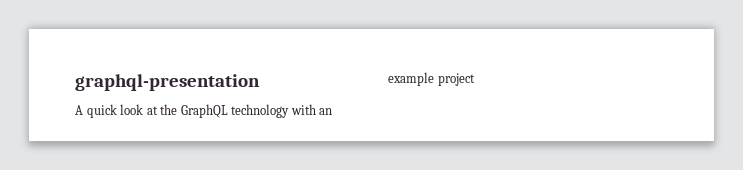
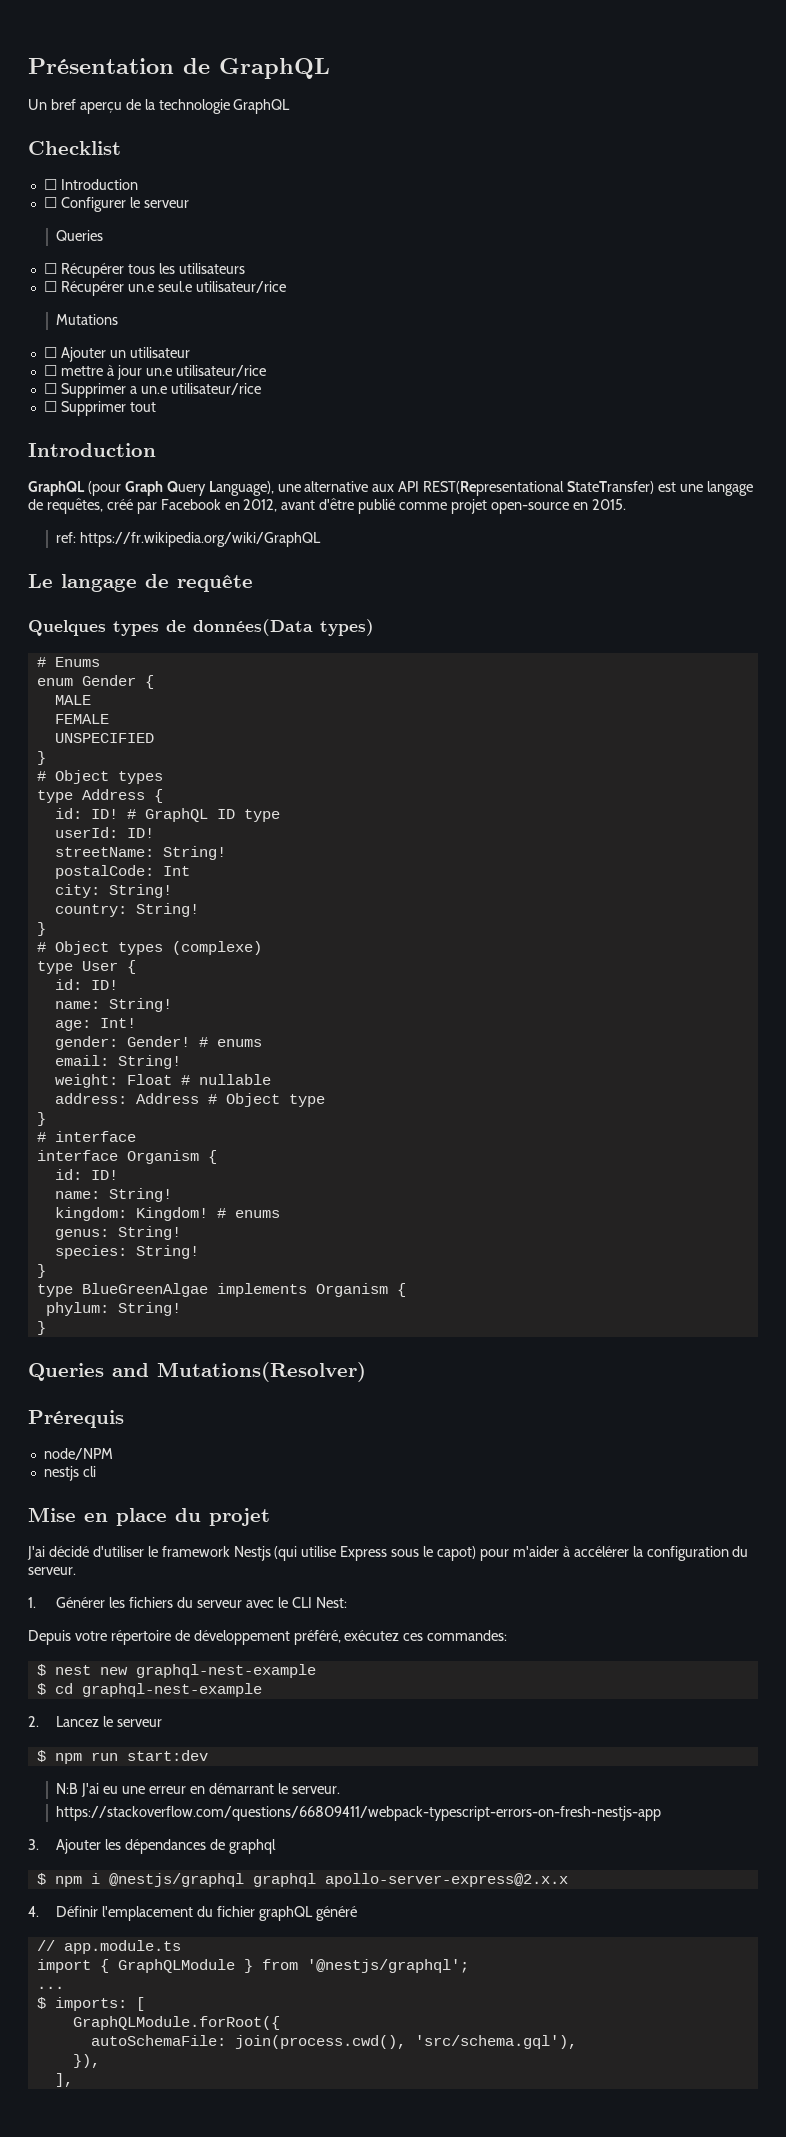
- graphql-presentation
- A quick look at the GraphQL technology with an example project
+ Présentation de GraphQL
+ Un bref aperçu de la technologie GraphQL
+ Checklist
+ ☐ Introduction
+ ☐ Configurer le serveur
+ Queries
+ ☐ Récupérer tous les utilisateurs
+ ☐ Récupérer un.e seul.e utilisateur/rice
+ Mutations
+ ☐ Ajouter un utilisateur
+ ☐ mettre à jour un.e utilisateur/rice
+ ☐ Supprimer a un.e utilisateur/rice
+ ☐ Supprimer tout
+ Introduction
+ GraphQL (pour Graph Query Language), une alternative aux API REST(Representational StateTransfer) est une langage de requêtes, créé par Facebook en 2012, avant d'être publié comme projet open-source en 2015.
+ ref: https://fr.wikipedia.org/wiki/GraphQL
+ Le langage de requête
+ Quelques types de données(Data types)
+ # Enums
+ enum Gender {
+ MALE
+ FEMALE
+ UNSPECIFIED
+ }
+ # Object types
+ type Address {
+ id: ID! # GraphQL ID type
+ userId: ID!
+ streetName: String!
+ postalCode: Int
+ city: String!
+ country: String!
+ }
+ # Object types (complexe)
+ type User {
+ id: ID!
+ name: String!
+ age: Int!
+ gender: Gender! # enums
+ email: String!
+ weight: Float # nullable
+ address: Address # Object type
+ }
+ # interface
+ interface Organism {
+ id: ID!
+ name: String!
+ kingdom: Kingdom! # enums
+ genus: String!
+ species: String!
+ }
+ type BlueGreenAlgae implements Organism {
+ phylum: String!
+ }
+ Queries and Mutations(Resolver)
+ Prérequis
+ node/NPM
+ nestjs cli
+ Mise en place du projet
+ J'ai décidé d'utiliser le framework Nestjs (qui utilise Express sous le capot) pour m'aider à accélérer la configuration du serveur.
+ 1. Générer les fichiers du serveur avec le CLI Nest:
+ Depuis votre répertoire de développement préféré, exécutez ces commandes:
+ $ nest new graphql-nest-example
+ $ cd graphql-nest-example
+ 2. Lancez le serveur
+ $ npm run start:dev
+ N:B J'ai eu une erreur en démarrant le serveur.
+ https://stackoverflow.com/questions/66809411/webpack-typescript-errors-on-fresh-nestjs-app
+ 3. Ajouter les dépendances de graphql
+ $ npm i @nestjs/graphql graphql apollo-server-express@2.x.x
+ 4. Définir l'emplacement du fichier graphQL généré
+ // app.module.ts
+ import { GraphQLModule } from '@nestjs/graphql';
+ ...
+ $ imports: [
+ GraphQLModule.forRoot({
+ autoSchemaFile: join(process.cwd(), 'src/schema.gql'),
+ }),
+ ],

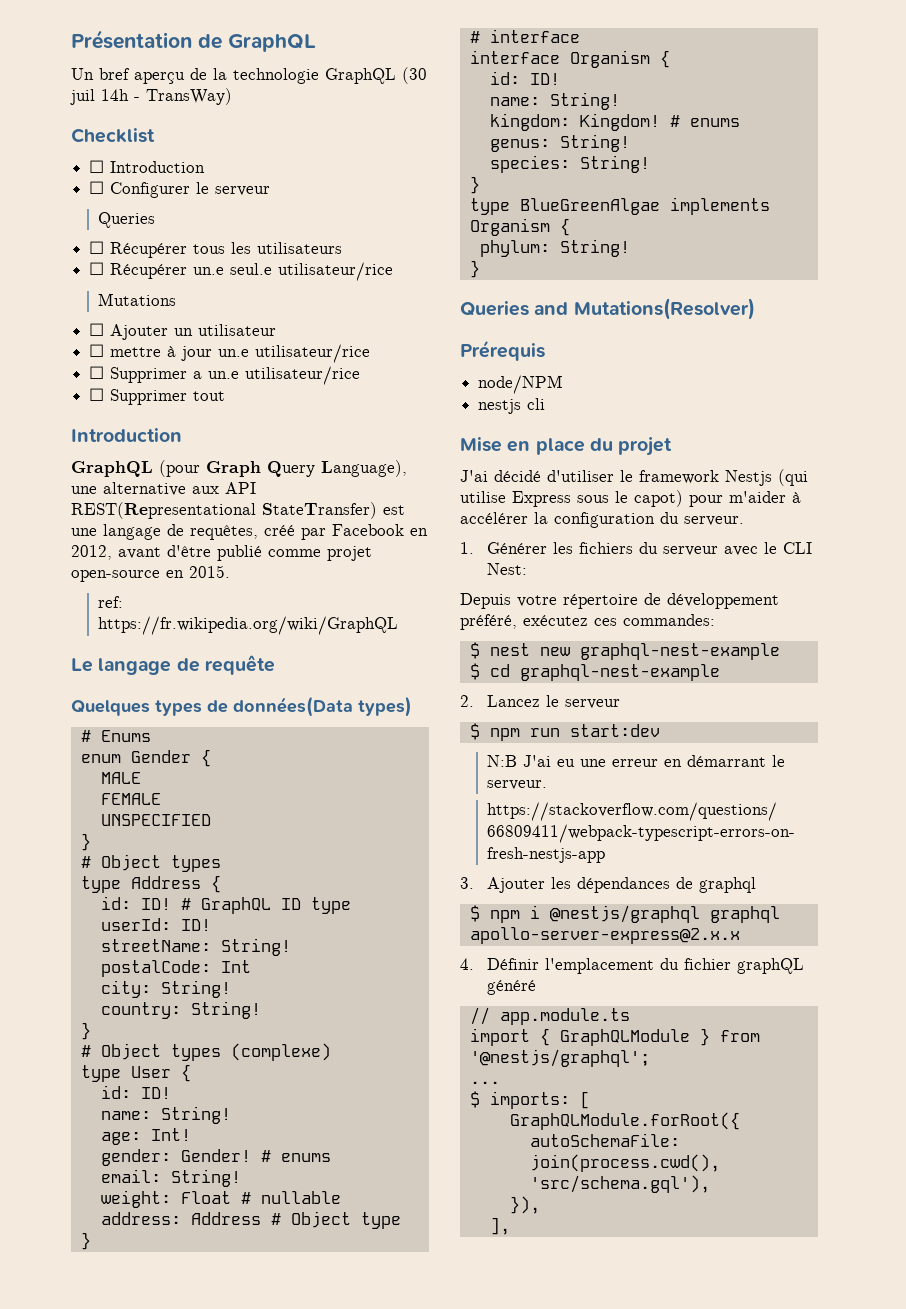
- Un bref aperçu de la technologie GraphQL
+ Un bref aperçu de la technologie GraphQL (30 juil 14h - TransWay)

